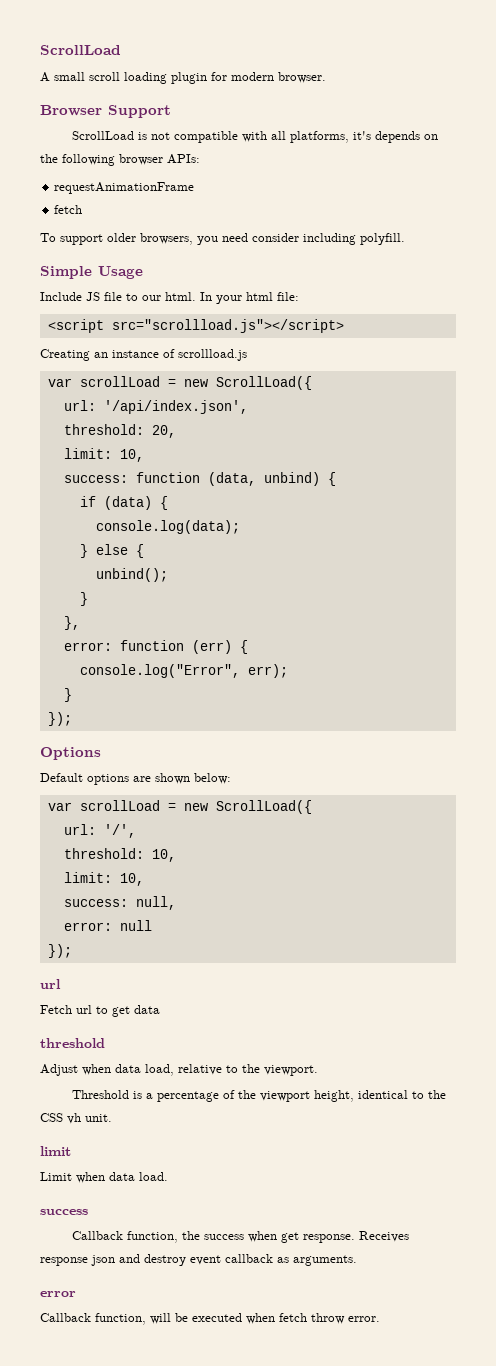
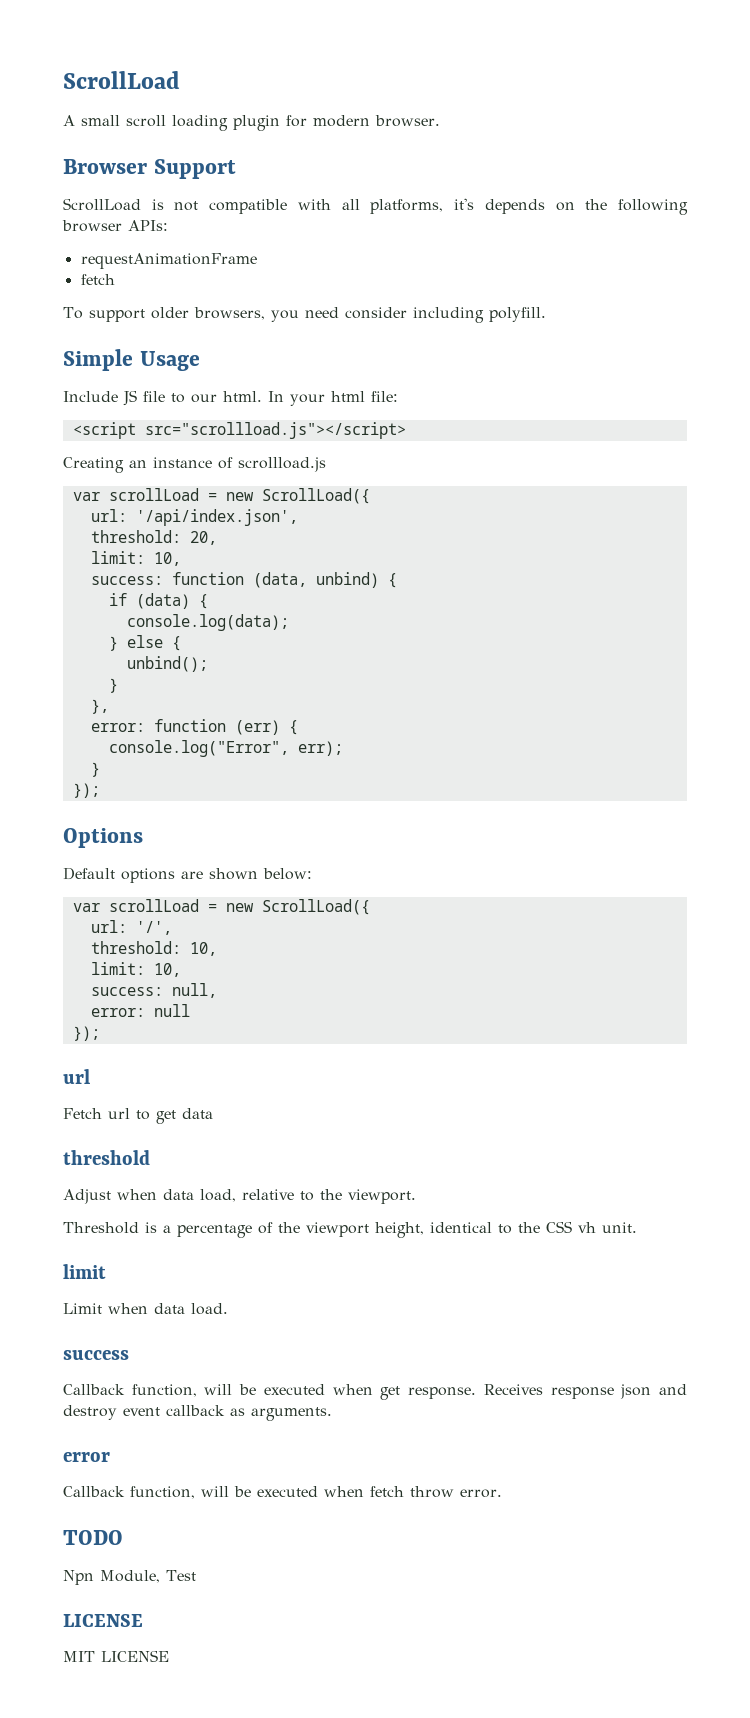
- Callback function, the success when get response.
+ Callback function, will be executed when get response.
+ TODO
+ Npn Module, Test
+ LICENSE
+ MIT LICENSE

